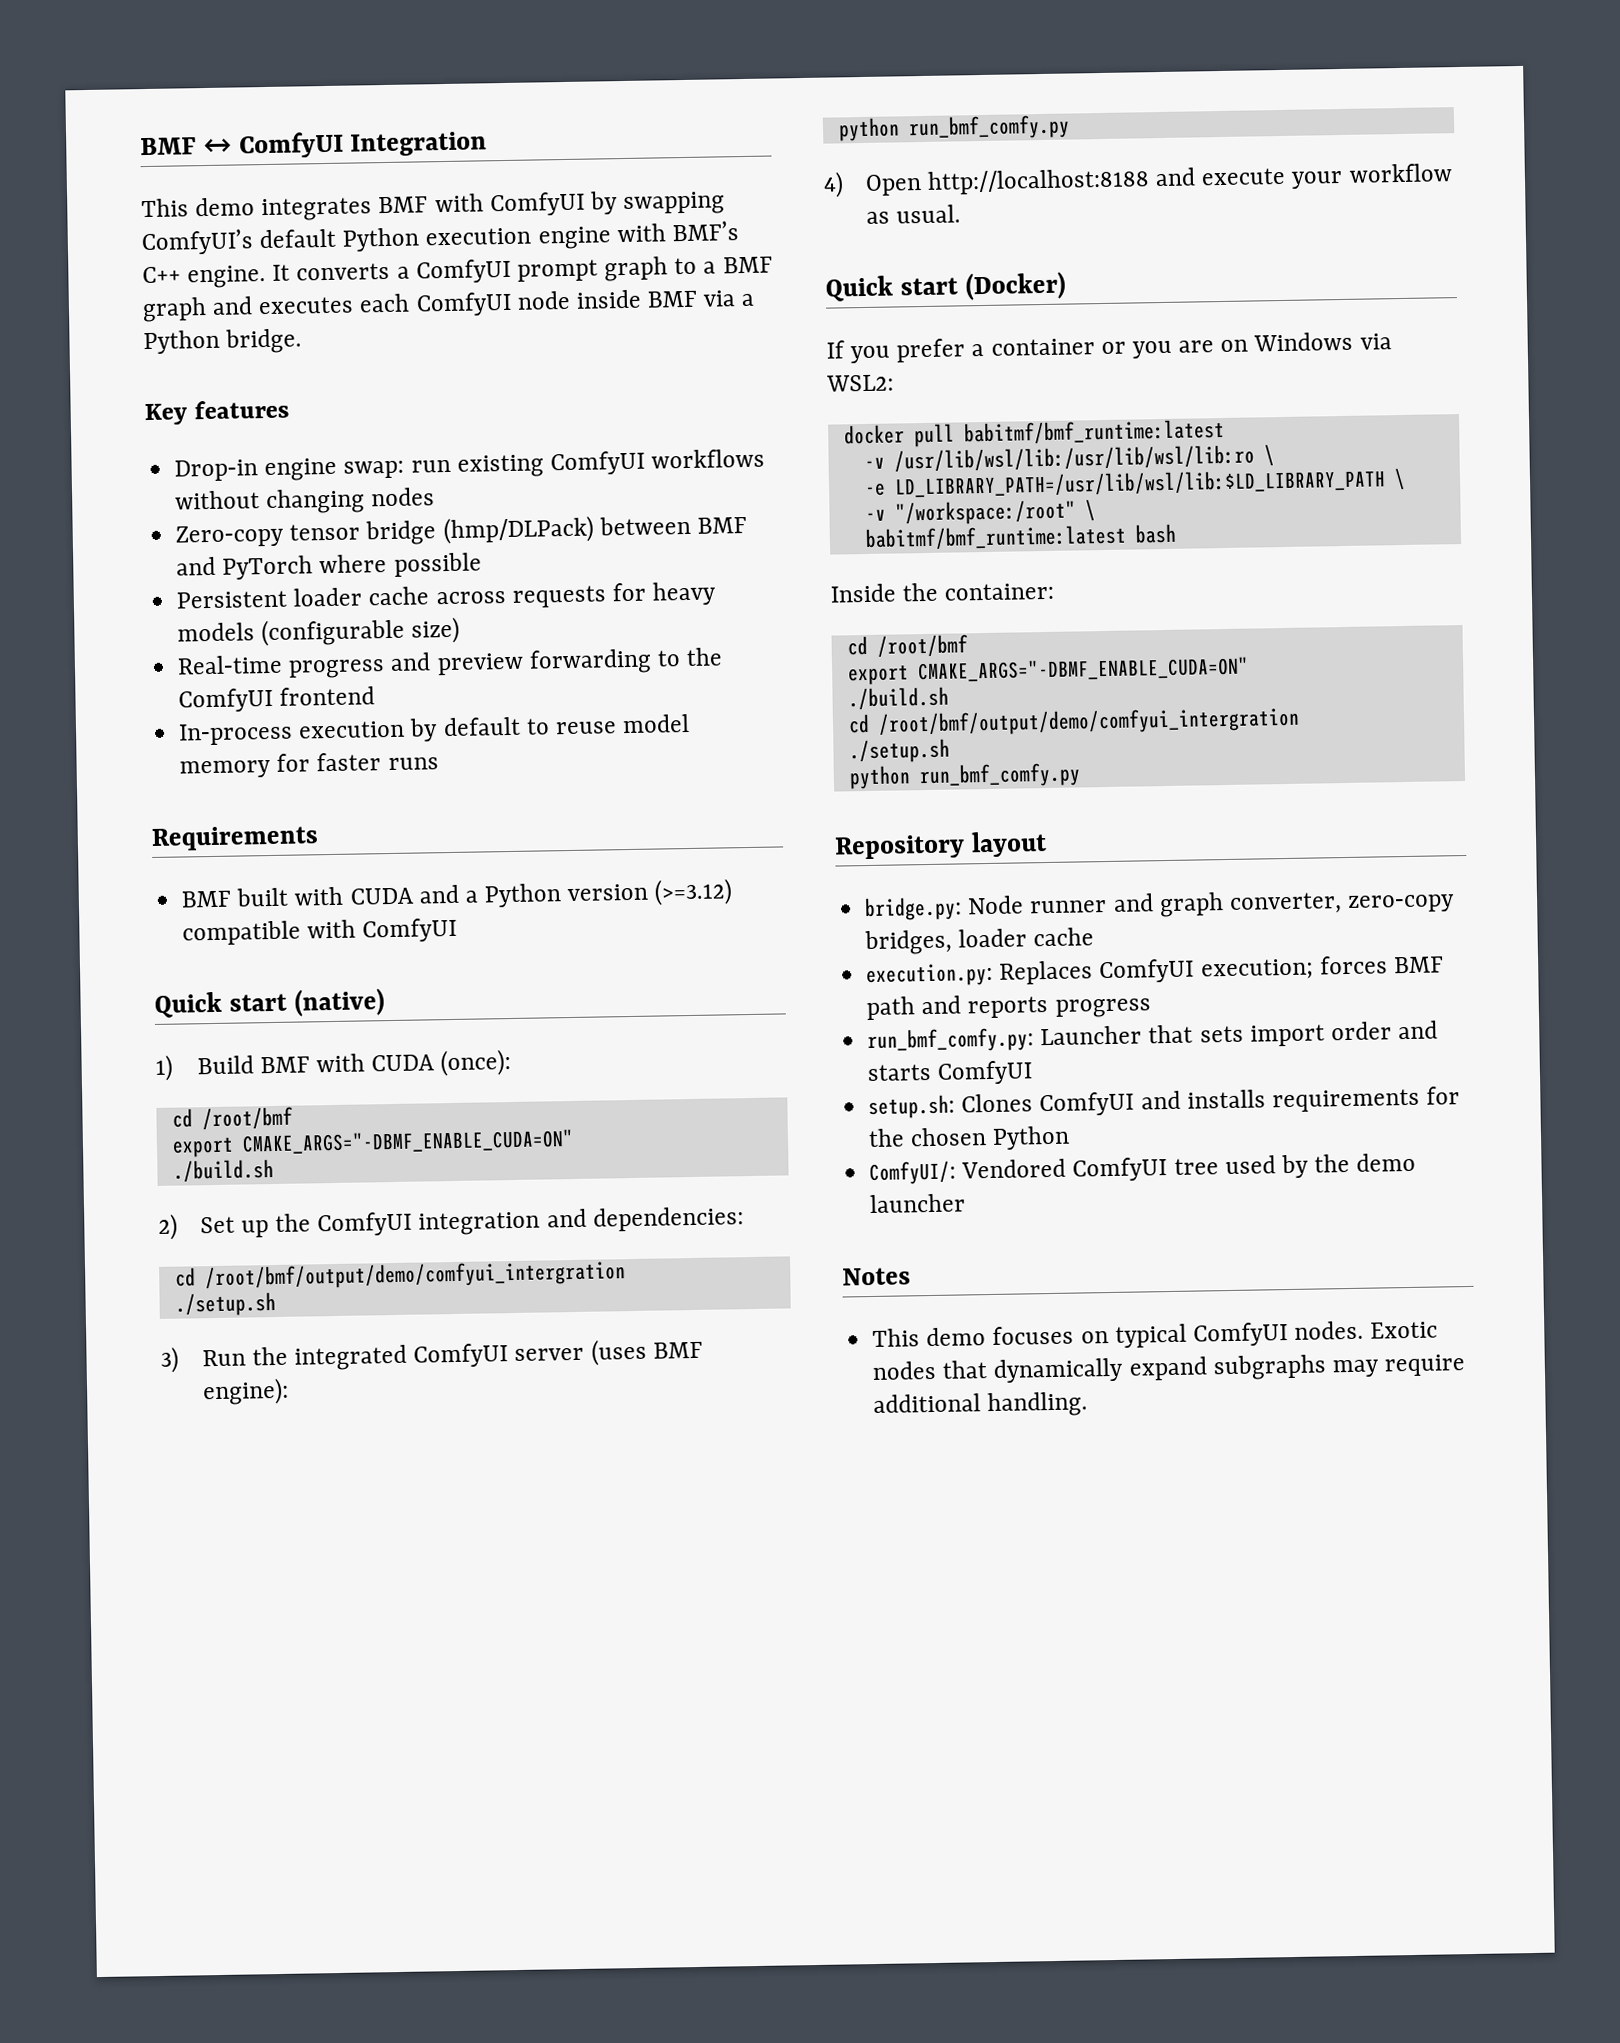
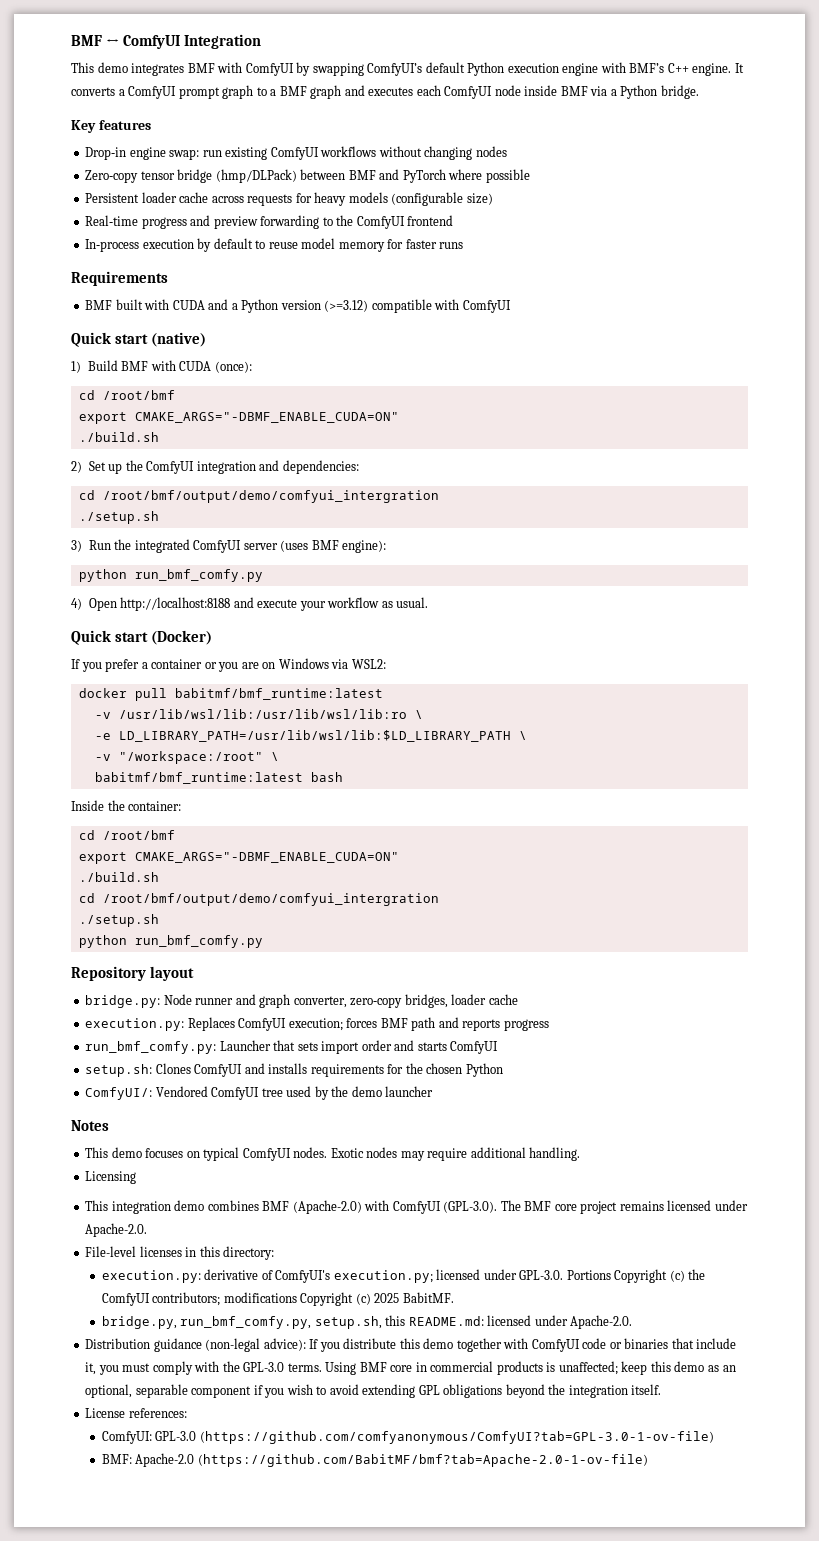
- Exotic nodes that dynamically expand subgraphs may require additional handling.
+ Exotic nodes may require additional handling.
+ Licensing
+ This integration demo combines BMF (Apache-2.0) with ComfyUI (GPL-3.0). The BMF core project remains licensed under Apache-2.0.
+ File-level licenses in this directory:
+ execution.py: derivative of ComfyUI's execution.py; licensed under GPL-3.0. Portions Copyright (c) the ComfyUI contributors; modifications Copyright (c) 2025 BabitMF.
+ bridge.py, run_bmf_comfy.py, setup.sh, this README.md: licensed under Apache-2.0.
+ Distribution guidance (non-legal advice): If you distribute this demo together with ComfyUI code or binaries that include it, you must comply with the GPL-3.0 terms. Using BMF core in commercial products is unaffected; keep this demo as an optional, separable component if you wish to avoid extending GPL obligations beyond the integration itself.
+ License references:
+ ComfyUI: GPL-3.0 (https://github.com/comfyanonymous/ComfyUI?tab=GPL-3.0-1-ov-file)
+ BMF: Apache-2.0 (https://github.com/BabitMF/bmf?tab=Apache-2.0-1-ov-file)

